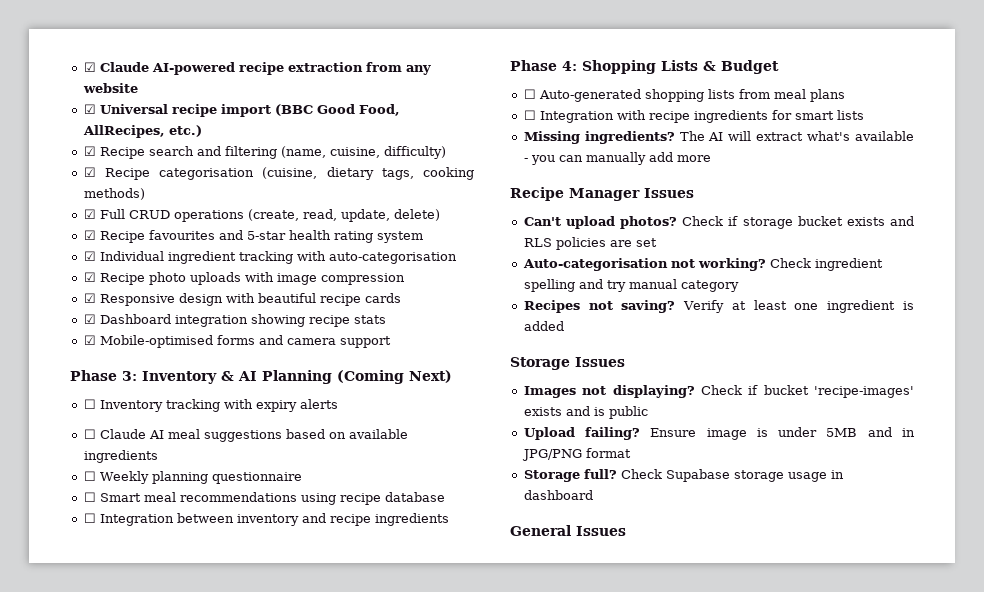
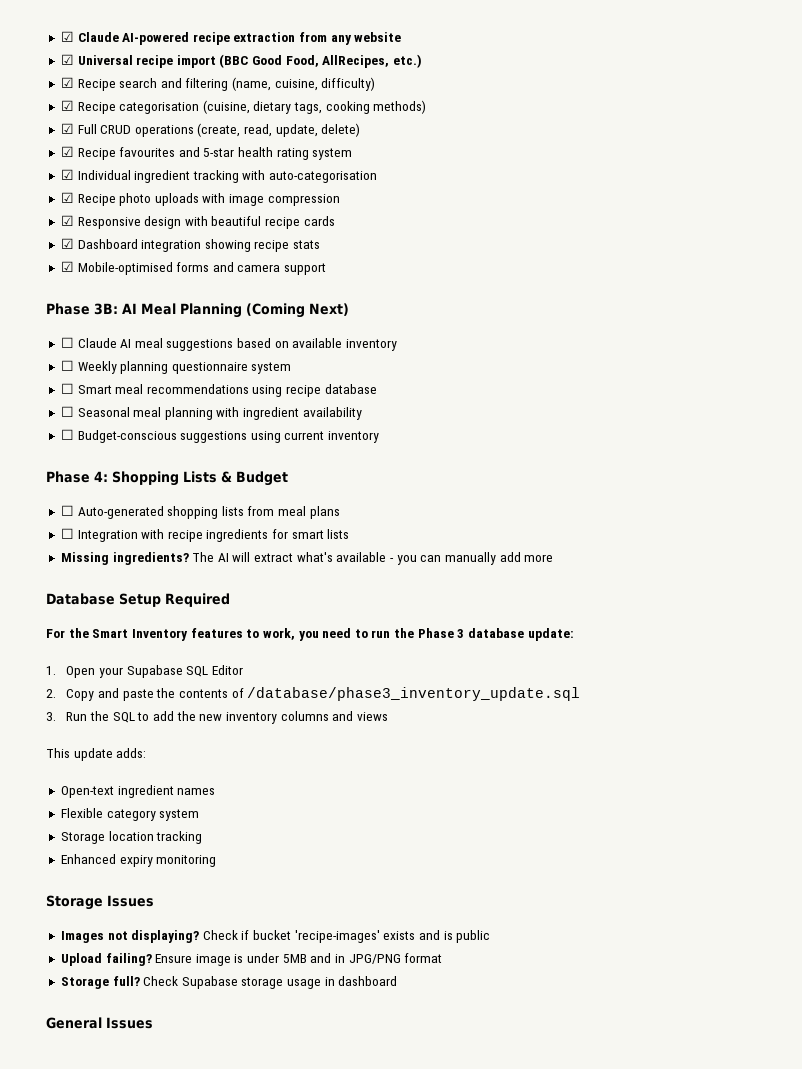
- Phase 3: Inventory & AI Planning (Coming Next)
+ Phase 3B: AI Meal Planning (Coming Next)
- ☐ Inventory tracking with expiry alerts
- ☐ Claude AI meal suggestions based on available ingredients
+ ☐ Claude AI meal suggestions based on available inventory
- ☐ Weekly planning questionnaire
+ ☐ Weekly planning questionnaire system
- ☐ Integration between inventory and recipe ingredients
+ ☐ Seasonal meal planning with ingredient availability
+ ☐ Budget-conscious suggestions using current inventory
- Recipe Manager Issues
- Can't upload photos? Check if storage bucket exists and RLS policies are set
- Auto-categorisation not working? Check ingredient spelling and try manual category
- Recipes not saving? Verify at least one ingredient is added
+ Database Setup Required
+ For the Smart Inventory features to work, you need to run the Phase 3 database update:
+ 1. Open your Supabase SQL Editor
+ 2. Copy and paste the contents of /database/phase3_inventory_update.sql
+ 3. Run the SQL to add the new inventory columns and views
+ This update adds:
+ Open-text ingredient names
+ Flexible category system
+ Storage location tracking
+ Enhanced expiry monitoring

